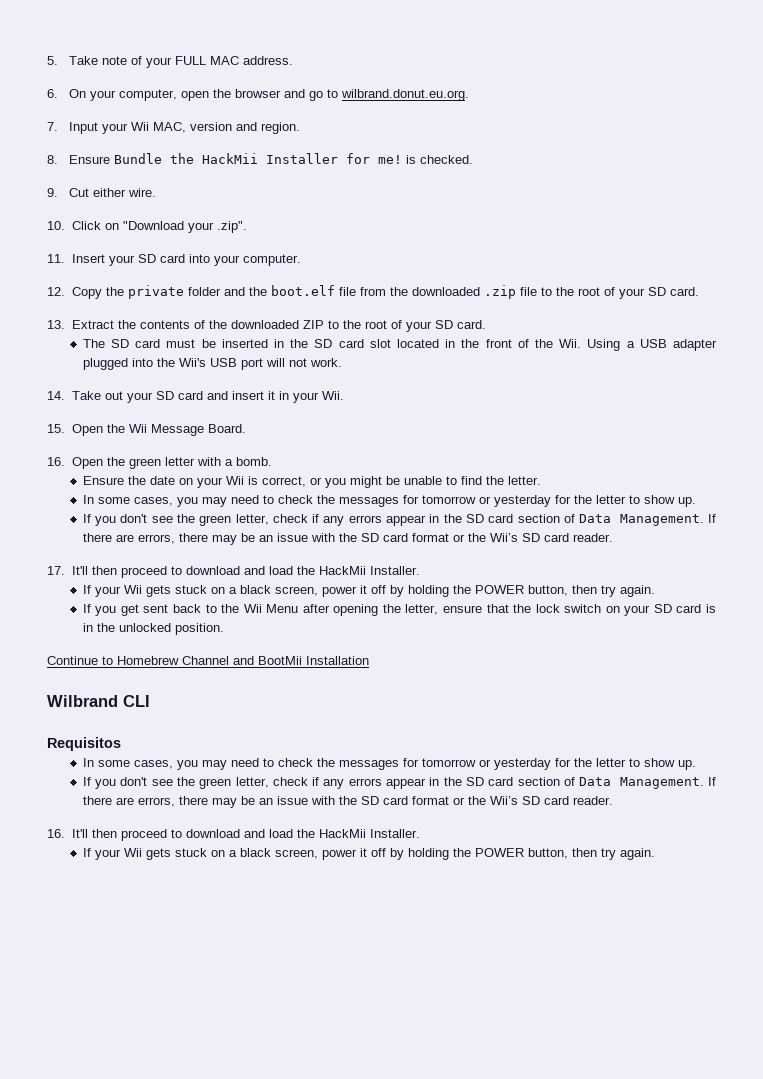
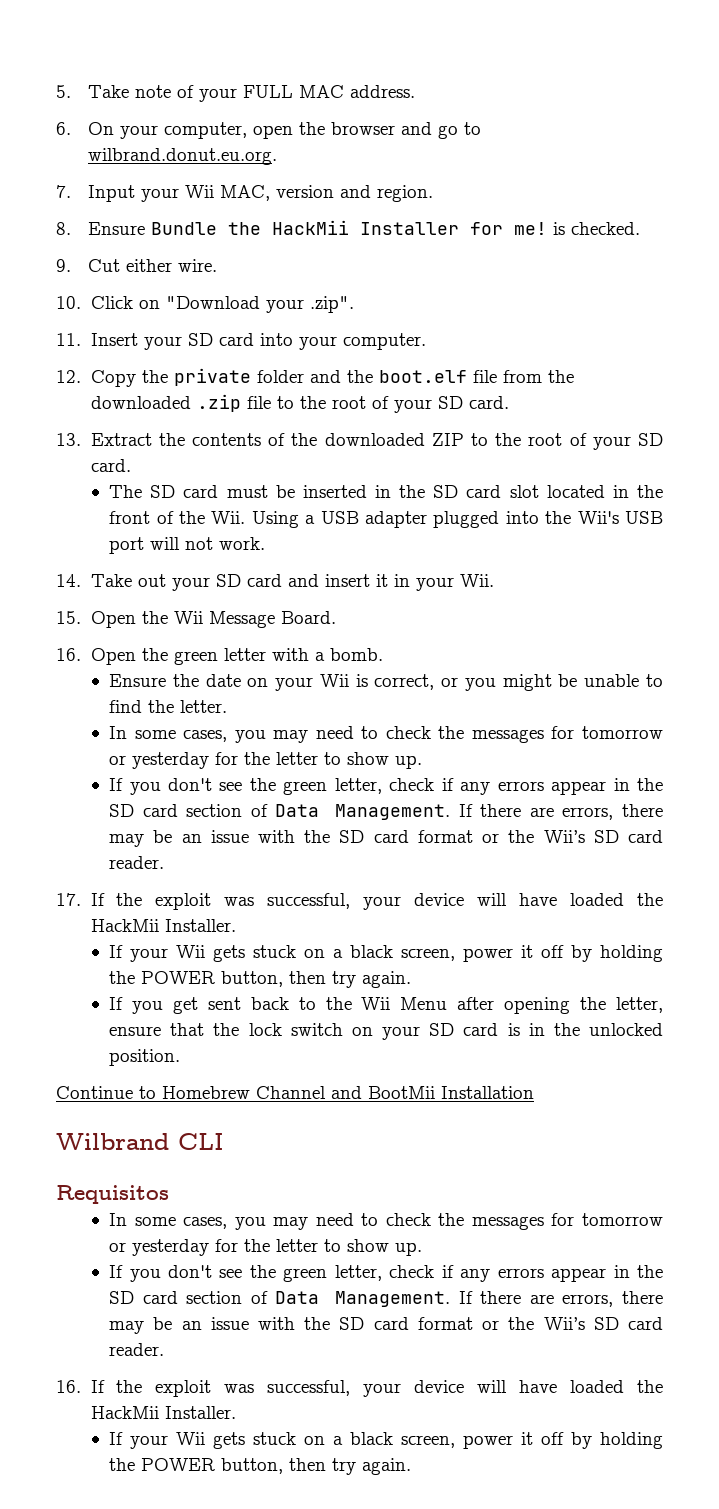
- 17. It'll then proceed to download and load the HackMii Installer.
+ 17. If the exploit was successful, your device will have loaded the HackMii Installer.
- 16. It'll then proceed to download and load the HackMii Installer.
+ 16. If the exploit was successful, your device will have loaded the HackMii Installer.

